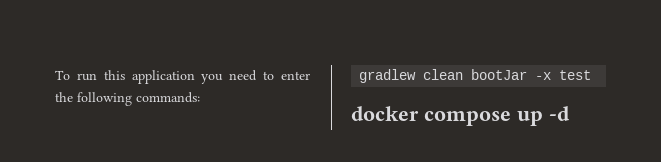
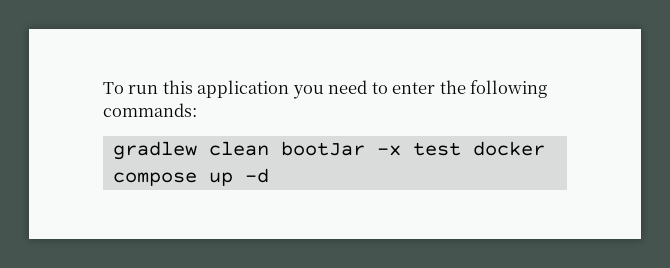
- gradlew clean bootJar -x test
- docker compose up -d
+ gradlew clean bootJar -x test docker compose up -d

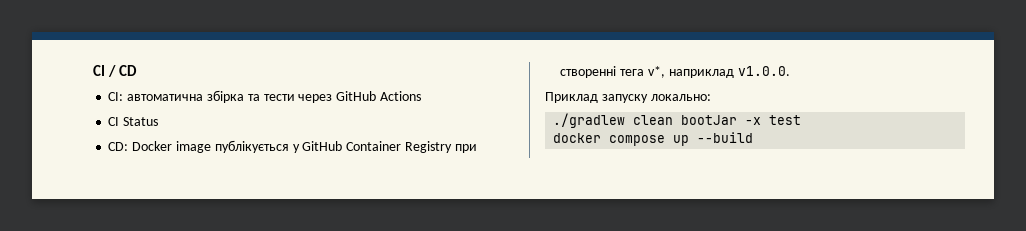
- To run this application you need to enter the following commands:
- gradlew clean bootJar -x test docker compose up -d
+ CI / CD
+ CI: автоматична збірка та тести через GitHub Actions
+ CI Status
+ CD: Docker image публікується у GitHub Container Registry при створенні тега v*, наприклад v1.0.0.
+ Приклад запуску локально:
+ ./gradlew clean bootJar -x test
+ docker compose up --build

